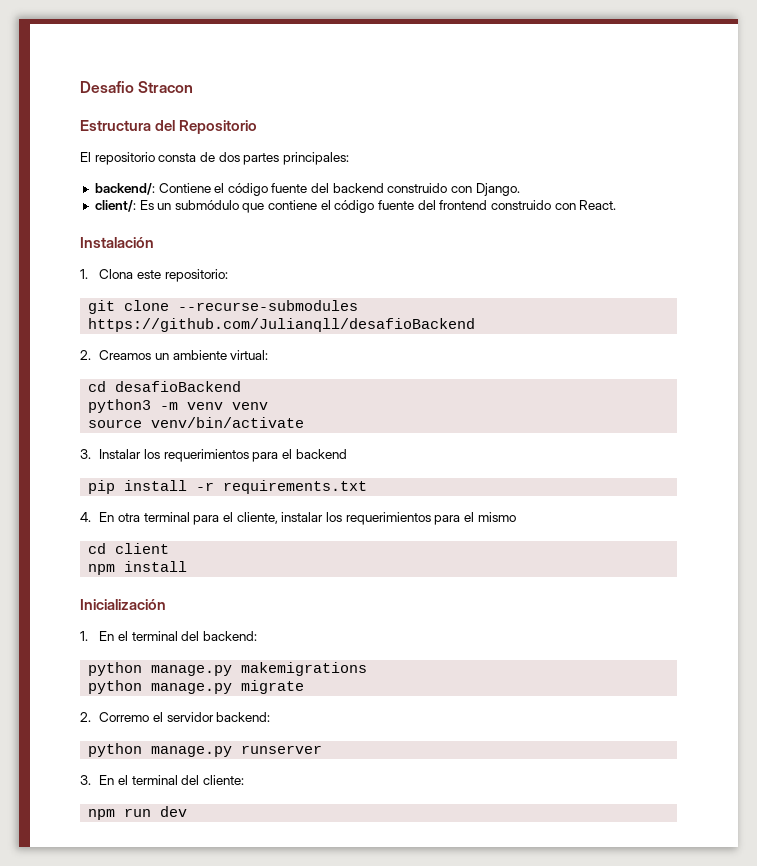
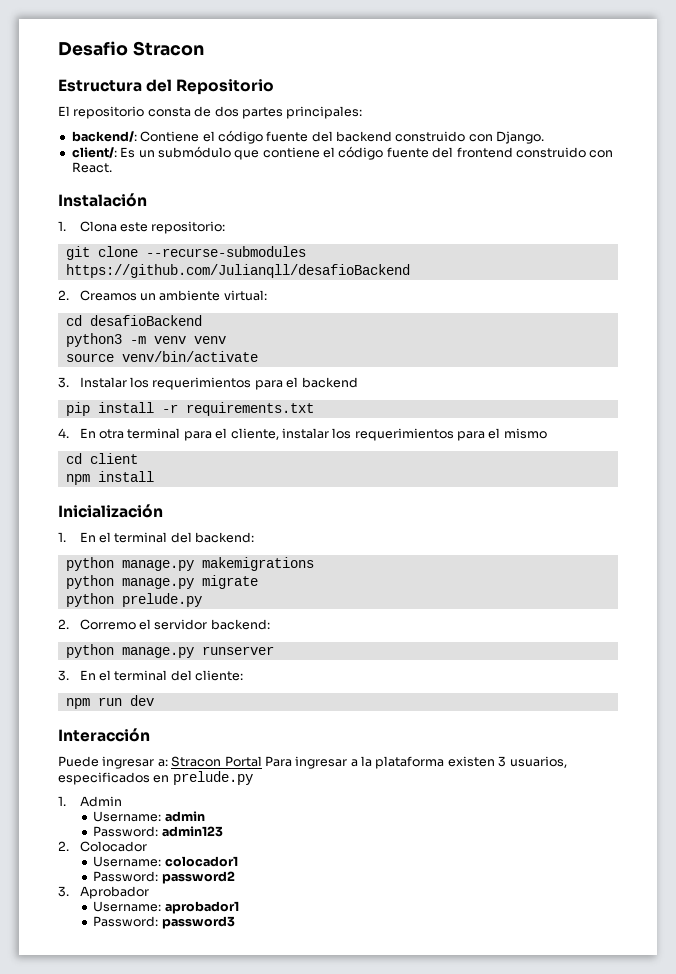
+ python prelude.py
+ Interacción
+ Puede ingresar a: Stracon Portal Para ingresar a la plataforma existen 3 usuarios, especificados en prelude.py
+ 1. Admin
+ Username: admin
+ Password: admin123
+ 2. Colocador
+ Username: colocador1
+ Password: password2
+ 3. Aprobador
+ Username: aprobador1
+ Password: password3

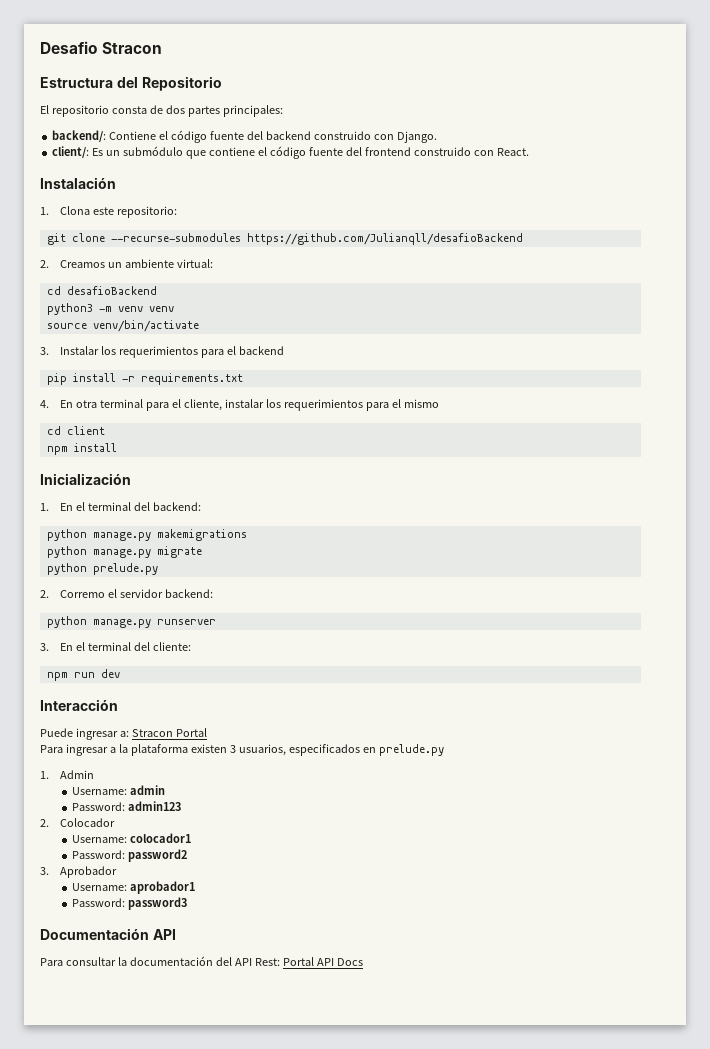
- Puede ingresar a: Stracon Portal Para ingresar a la plataforma existen 3 usuarios, especificados en prelude.py
+ Puede ingresar a: Stracon Portal
+ Para ingresar a la plataforma existen 3 usuarios, especificados en prelude.py
+ Documentación API
+ Para consultar la documentación del API Rest: Portal API Docs

